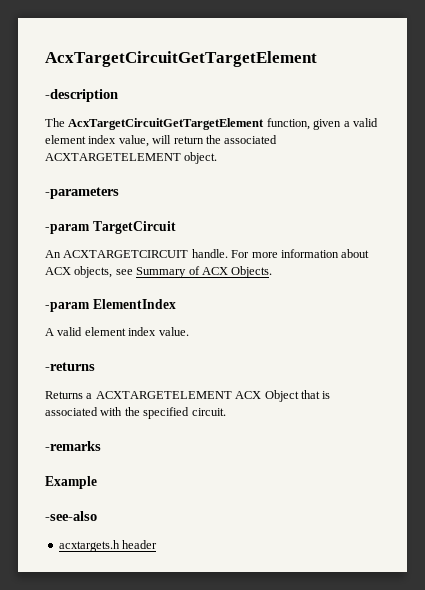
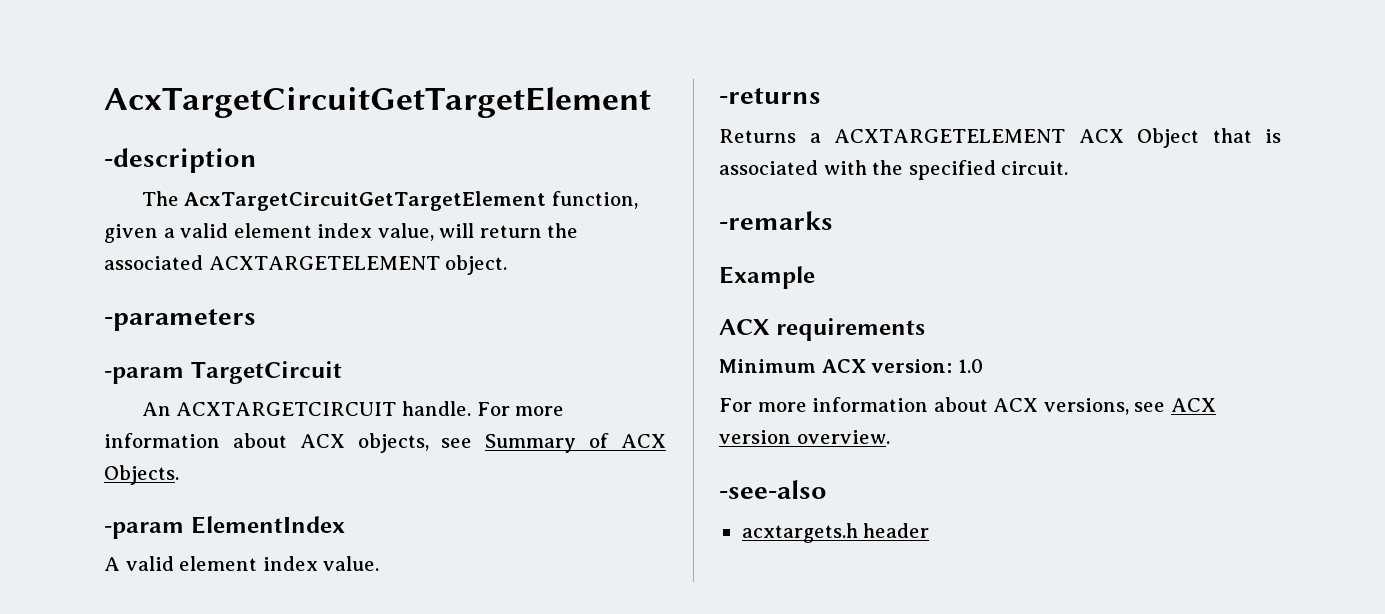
+ ACX requirements
+ Minimum ACX version: 1.0
+ For more information about ACX versions, see ACX version overview.

